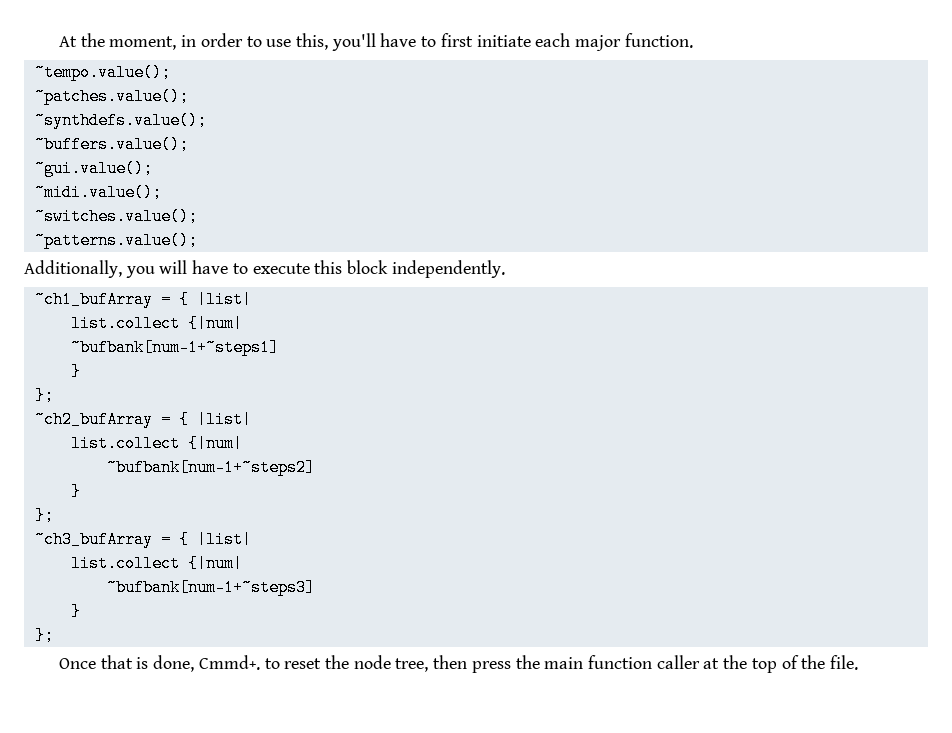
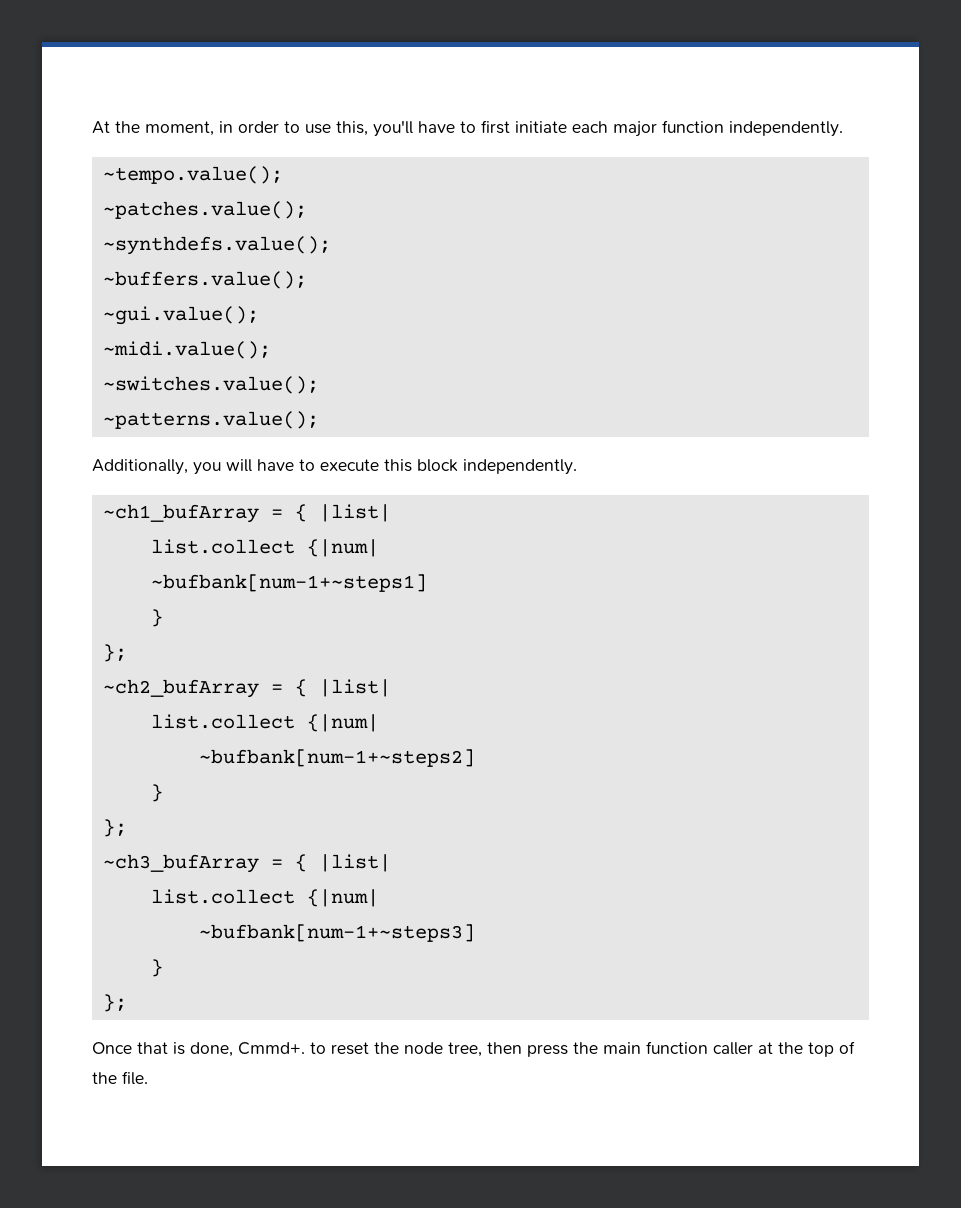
- At the moment, in order to use this, you'll have to first initiate each major function.
+ At the moment, in order to use this, you'll have to first initiate each major function independently.

